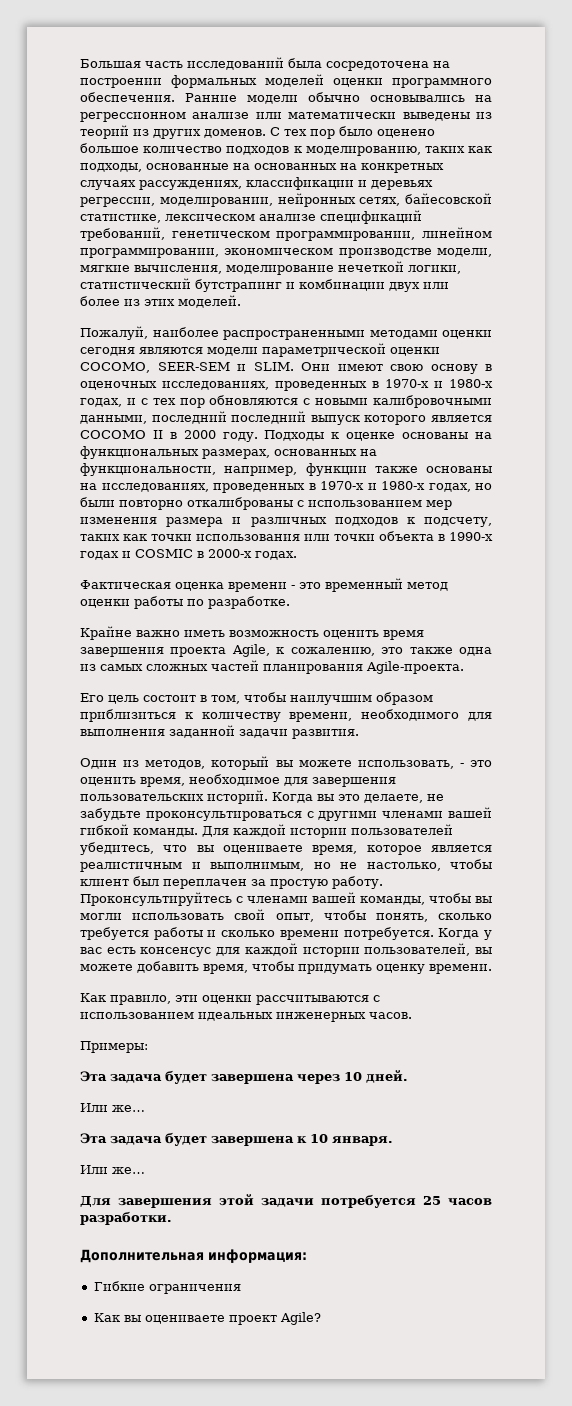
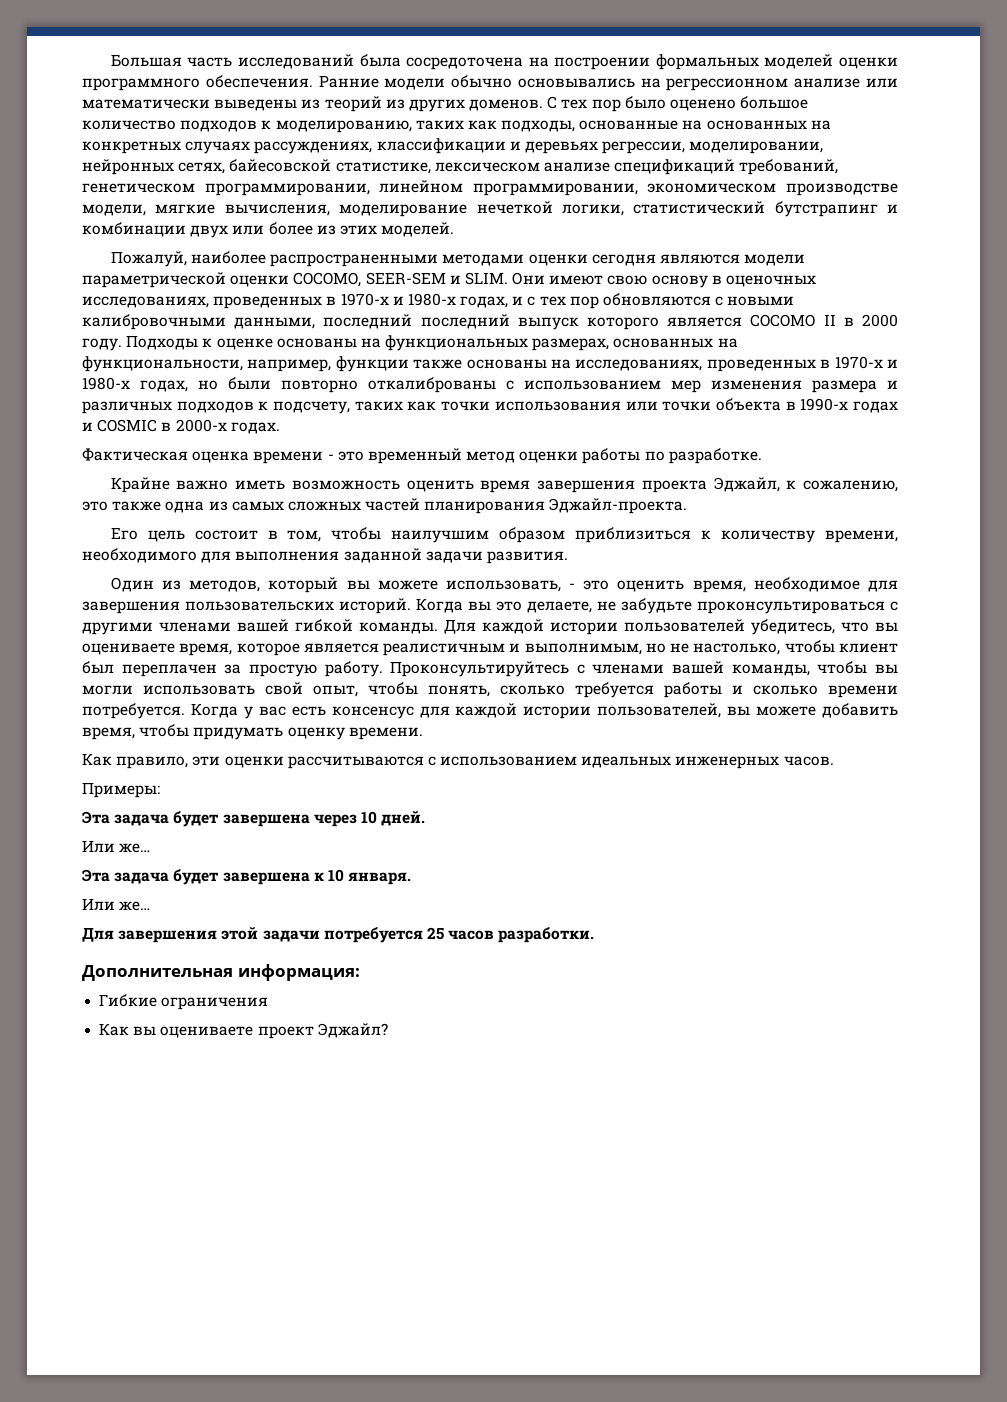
- Крайне важно иметь возможность оценить время завершения проекта Agile, к сожалению, это также одна из самых сложных частей планирования Agile-проекта.
+ Крайне важно иметь возможность оценить время завершения проекта Эджайл, к сожалению, это также одна из самых сложных частей планирования Эджайл-проекта.
- Как вы оцениваете проект Agile?
+ Как вы оцениваете проект Эджайл?

